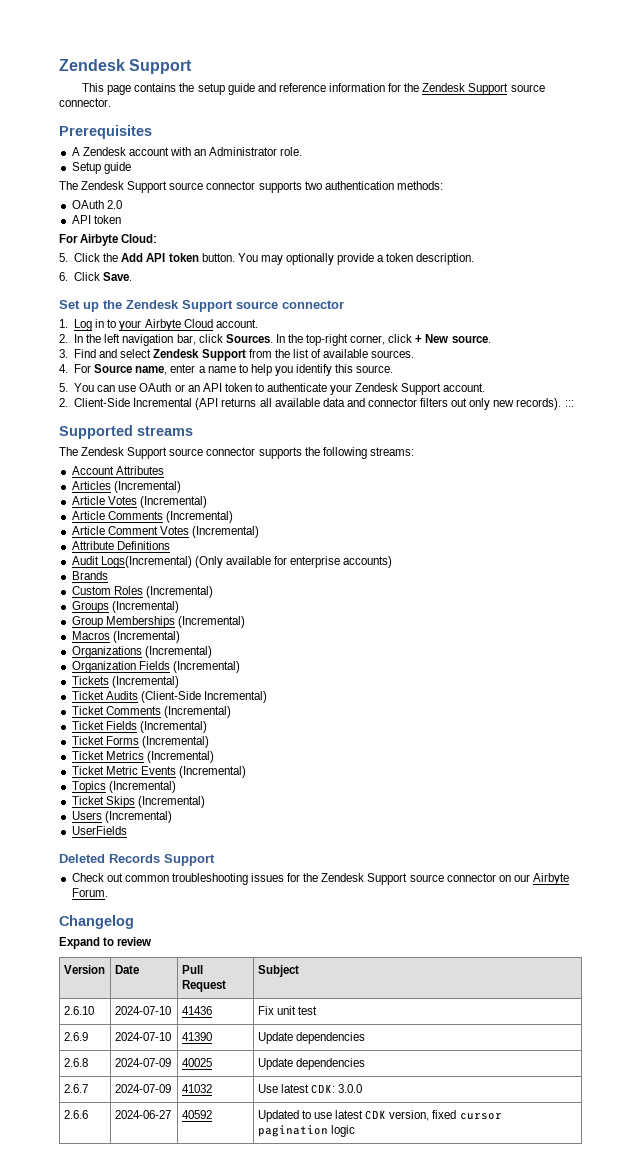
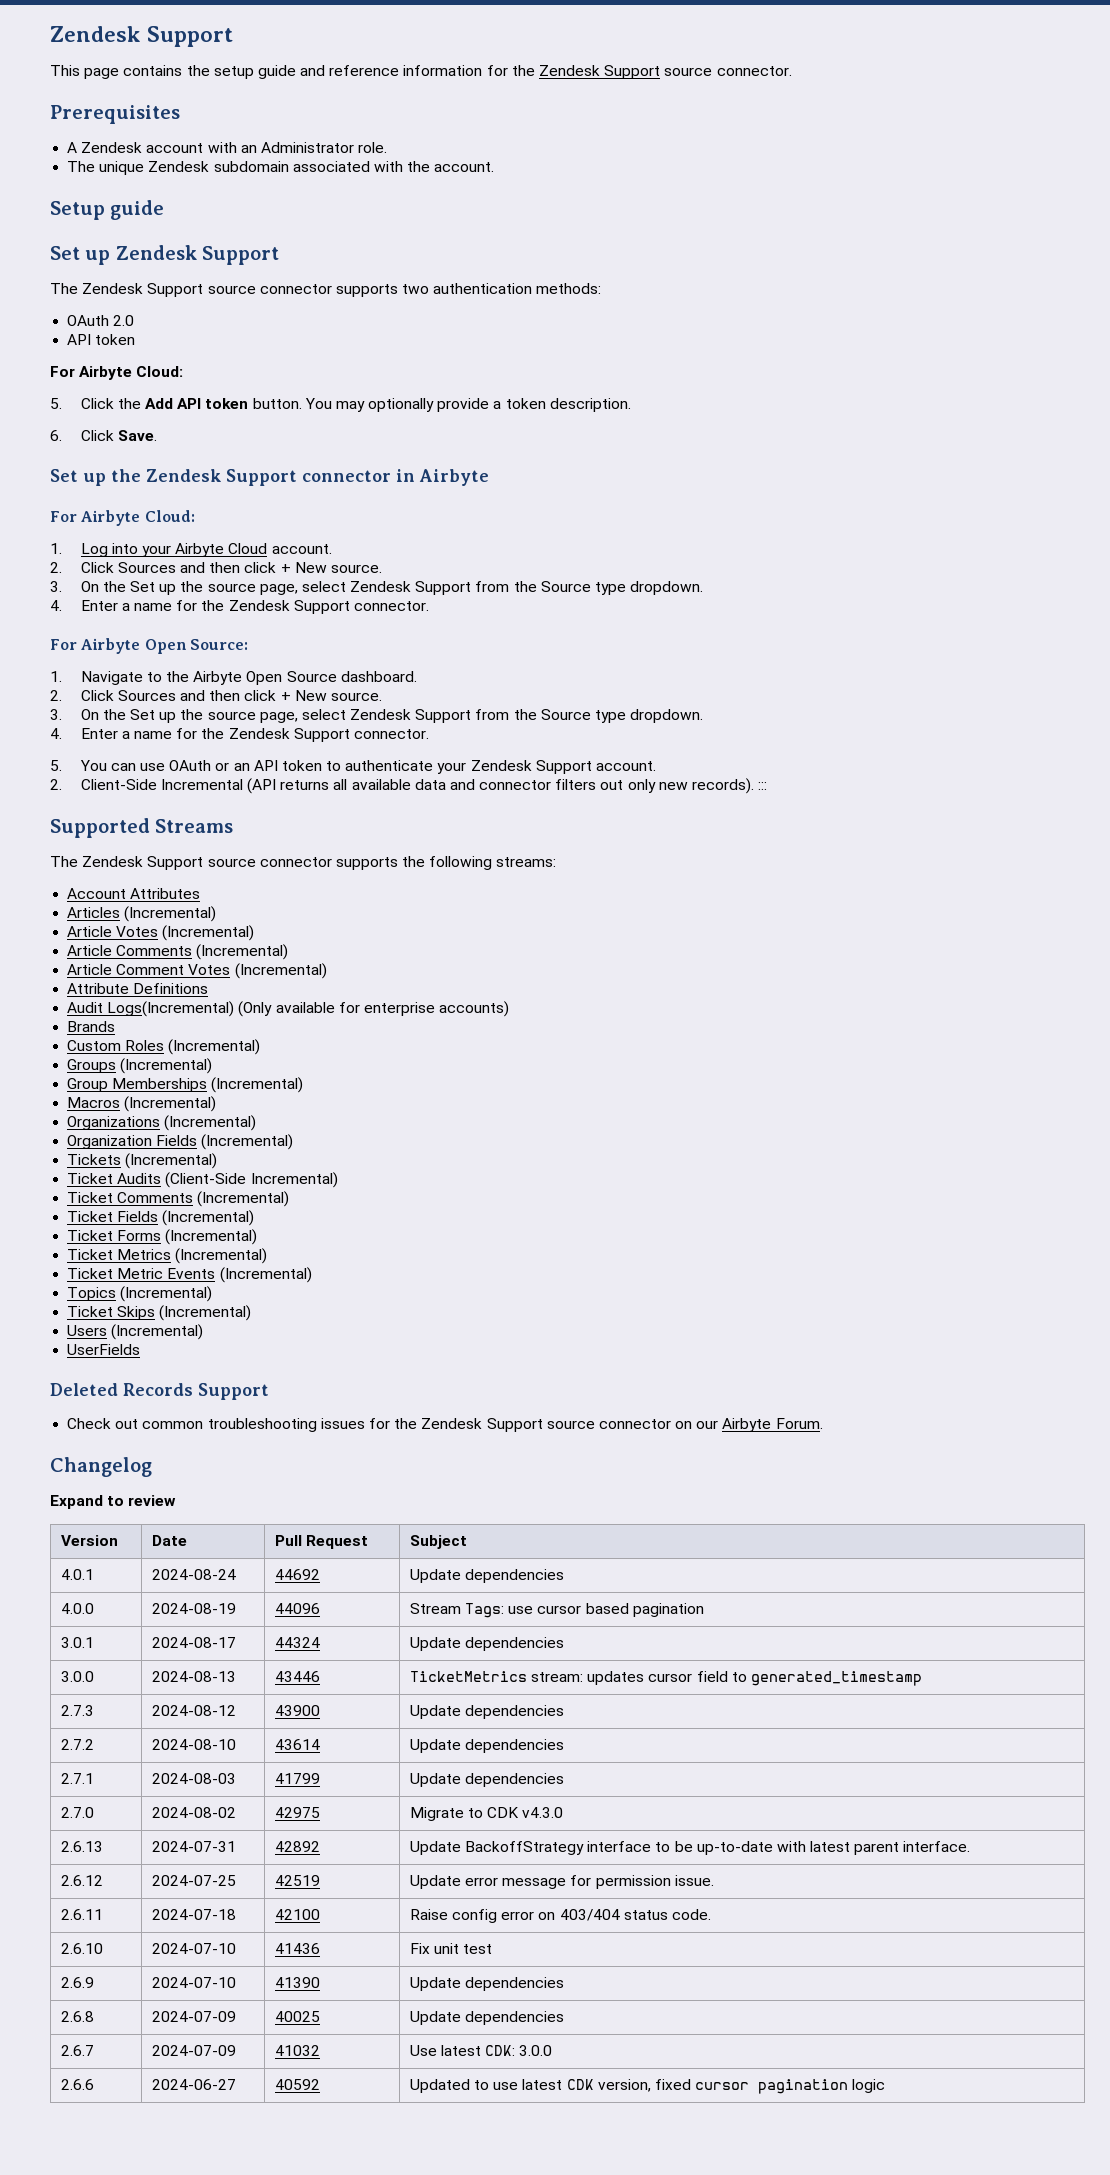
+ The unique Zendesk subdomain associated with the account.
  Setup guide
+ Set up Zendesk Support
- Set up the Zendesk Support source connector
+ Set up the Zendesk Support connector in Airbyte
+ For Airbyte Cloud:
- 1. Log in to your Airbyte Cloud account.
- 2. In the left navigation bar, click Sources. In the top-right corner, click + New source.
- 3. Find and select Zendesk Support from the list of available sources.
- 4. For Source name, enter a name to help you identify this source.
+ 1. Log into your Airbyte Cloud account.
+ 2. Click Sources and then click + New source.
+ 3. On the Set up the source page, select Zendesk Support from the Source type dropdown.
+ 4. Enter a name for the Zendesk Support connector.
+ For Airbyte Open Source:
+ 1. Navigate to the Airbyte Open Source dashboard.
+ 2. Click Sources and then click + New source.
+ 3. On the Set up the source page, select Zendesk Support from the Source type dropdown.
+ 4. Enter a name for the Zendesk Support connector.
- Supported streams
+ Supported Streams
+ 4.0.1 | 2024-08-24 | 44692 | Update dependencies
+ 4.0.0 | 2024-08-19 | 44096 | Stream Tags: use cursor based pagination
+ 3.0.1 | 2024-08-17 | 44324 | Update dependencies
+ 3.0.0 | 2024-08-13 | 43446 | TicketMetrics stream: updates cursor field to generated_timestamp
+ 2.7.3 | 2024-08-12 | 43900 | Update dependencies
+ 2.7.2 | 2024-08-10 | 43614 | Update dependencies
+ 2.7.1 | 2024-08-03 | 41799 | Update dependencies
+ 2.7.0 | 2024-08-02 | 42975 | Migrate to CDK v4.3.0
+ 2.6.13 | 2024-07-31 | 42892 | Update BackoffStrategy interface to be up-to-date with latest parent interface.
+ 2.6.12 | 2024-07-25 | 42519 | Update error message for permission issue.
+ 2.6.11 | 2024-07-18 | 42100 | Raise config error on 403/404 status code.

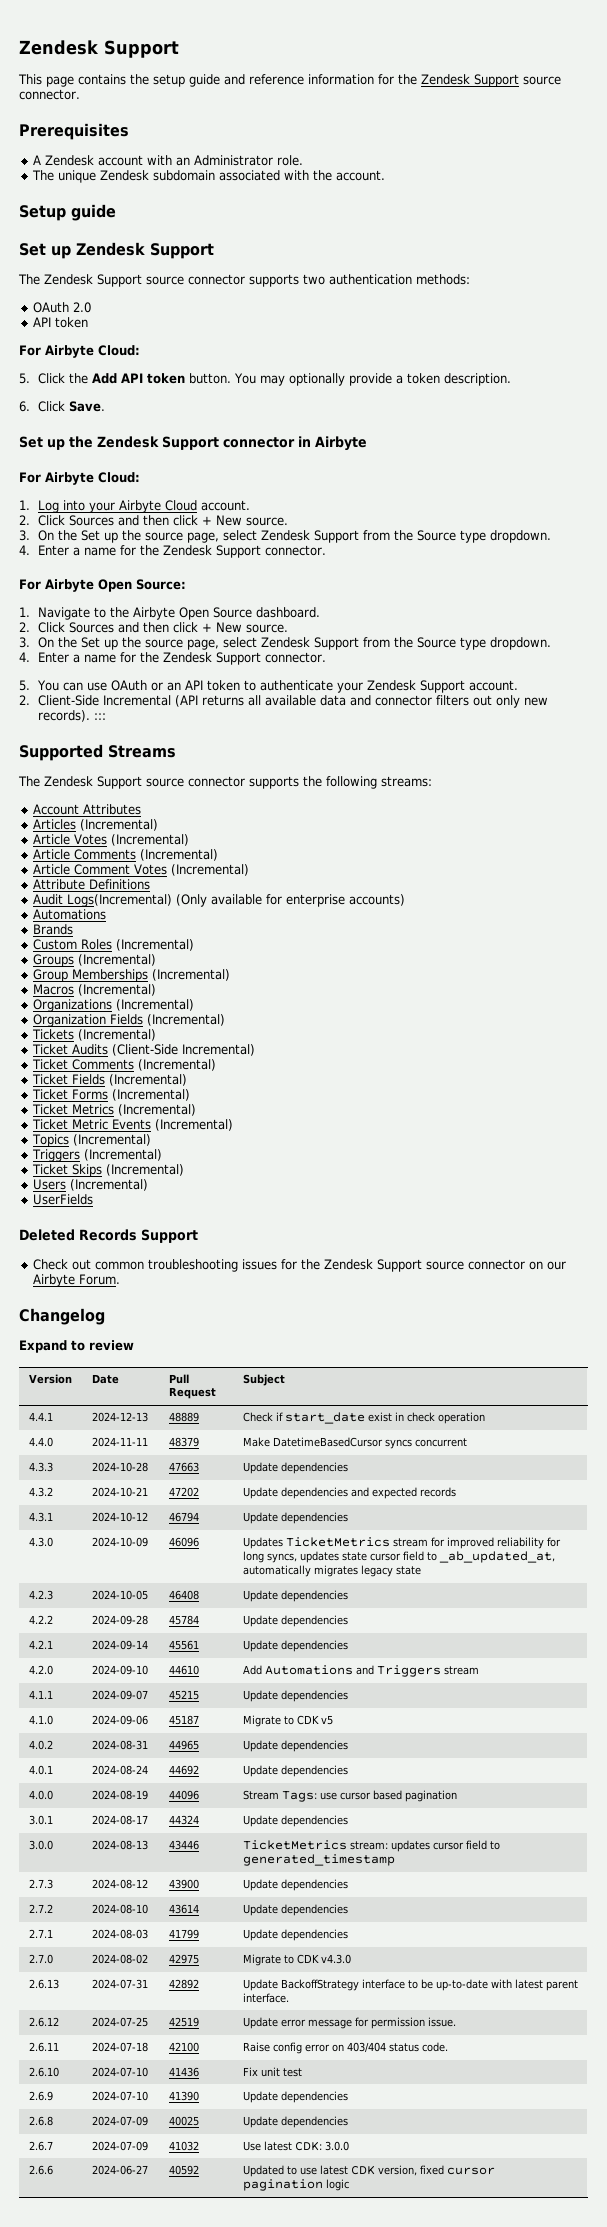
  Audit Logs(Incremental) (Only available for enterprise accounts)
+ Automations
+ Triggers (Incremental)
+ 4.4.1 | 2024-12-13 | 48889 | Check if start_date exist in check operation
+ 4.4.0 | 2024-11-11 | 48379 | Make DatetimeBasedCursor syncs concurrent
+ 4.3.3 | 2024-10-28 | 47663 | Update dependencies
+ 4.3.2 | 2024-10-21 | 47202 | Update dependencies and expected records
+ 4.3.1 | 2024-10-12 | 46794 | Update dependencies
+ 4.3.0 | 2024-10-09 | 46096 | Updates TicketMetrics stream for improved reliability for long syncs, updates state cursor field to _ab_updated_at, automatically migrates legacy state
+ 4.2.3 | 2024-10-05 | 46408 | Update dependencies
+ 4.2.2 | 2024-09-28 | 45784 | Update dependencies
+ 4.2.1 | 2024-09-14 | 45561 | Update dependencies
+ 4.2.0 | 2024-09-10 | 44610 | Add Automations and Triggers stream
+ 4.1.1 | 2024-09-07 | 45215 | Update dependencies
+ 4.1.0 | 2024-09-06 | 45187 | Migrate to CDK v5
+ 4.0.2 | 2024-08-31 | 44965 | Update dependencies

